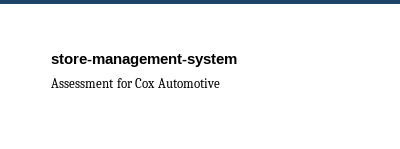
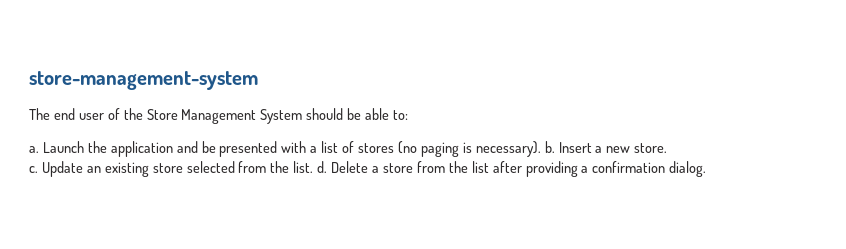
- Assessment for Cox Automotive
+ The end user of the Store Management System should be able to:
+ a. Launch the application and be presented with a list of stores (no paging is necessary). b. Insert a new store.
+ c. Update an existing store selected from the list. d. Delete a store from the list after providing a confirmation dialog.

